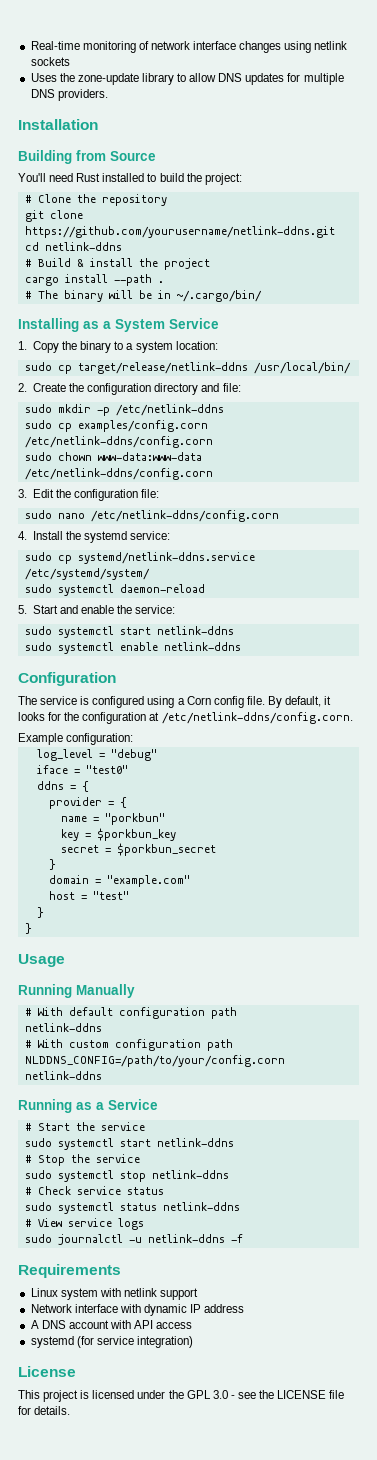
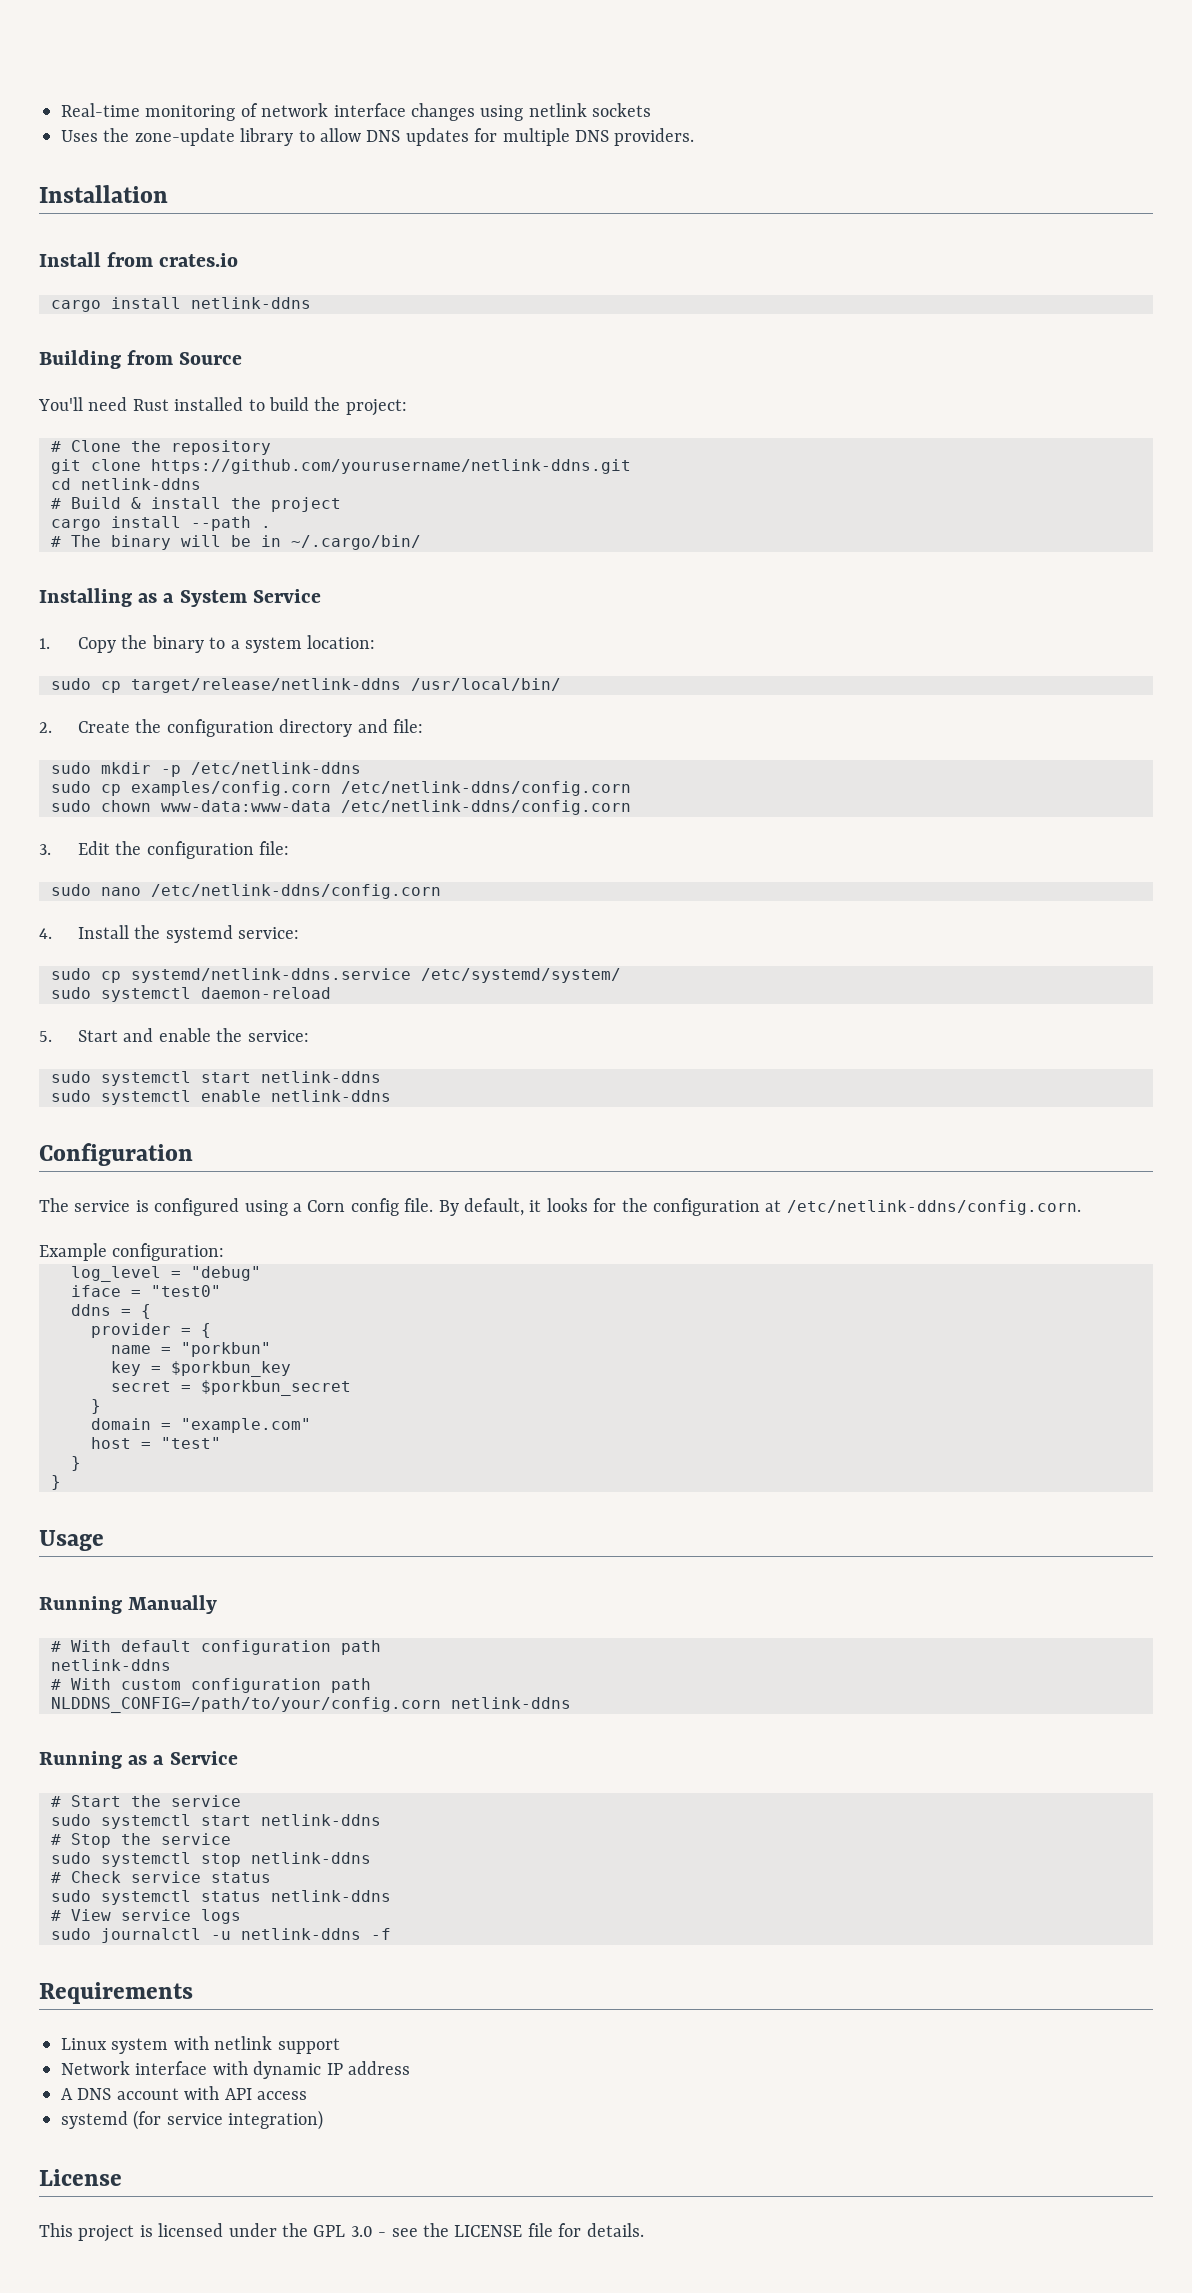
+ Install from crates.io
+ cargo install netlink-ddns

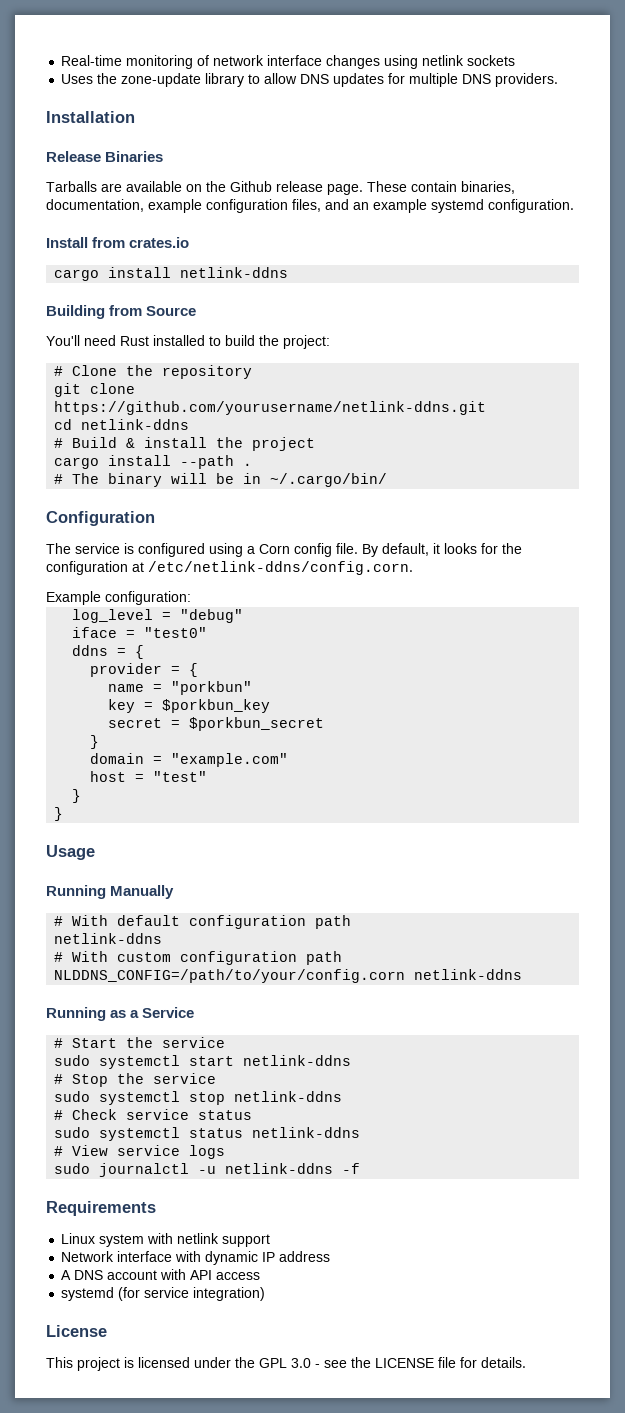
+ Release Binaries
+ Tarballs are available on the Github release page. These contain binaries, documentation, example configuration files, and an example systemd configuration.
- Installing as a System Service
- 1. Copy the binary to a system location:
- sudo cp target/release/netlink-ddns /usr/local/bin/
- 2. Create the configuration directory and file:
- sudo mkdir -p /etc/netlink-ddns
- sudo cp examples/config.corn /etc/netlink-ddns/config.corn
- sudo chown www-data:www-data /etc/netlink-ddns/config.corn
- 3. Edit the configuration file:
- sudo nano /etc/netlink-ddns/config.corn
- 4. Install the systemd service:
- sudo cp systemd/netlink-ddns.service /etc/systemd/system/
- sudo systemctl daemon-reload
- 5. Start and enable the service:
- sudo systemctl start netlink-ddns
- sudo systemctl enable netlink-ddns

